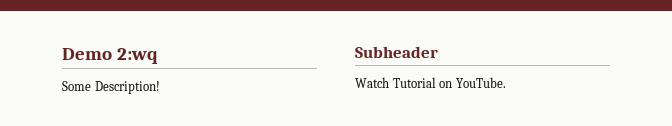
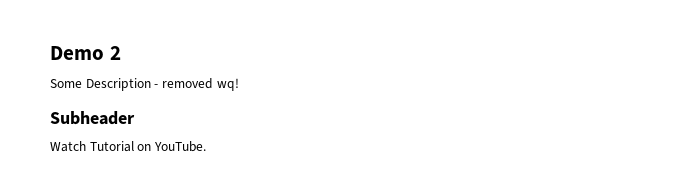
- Demo 2:wq
+ Demo 2
- Some Description!
+ Some Description - removed wq!

